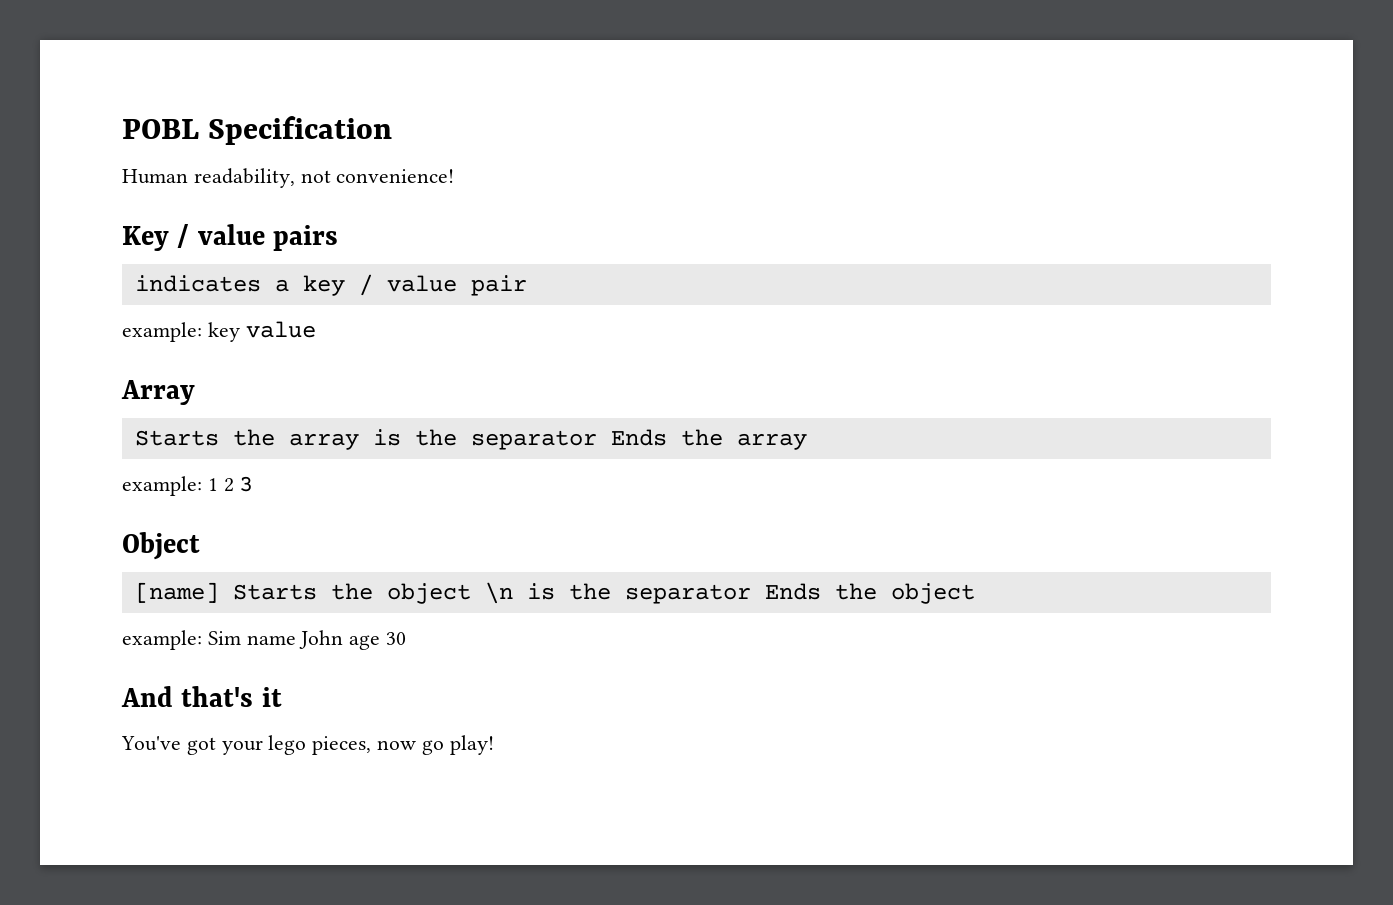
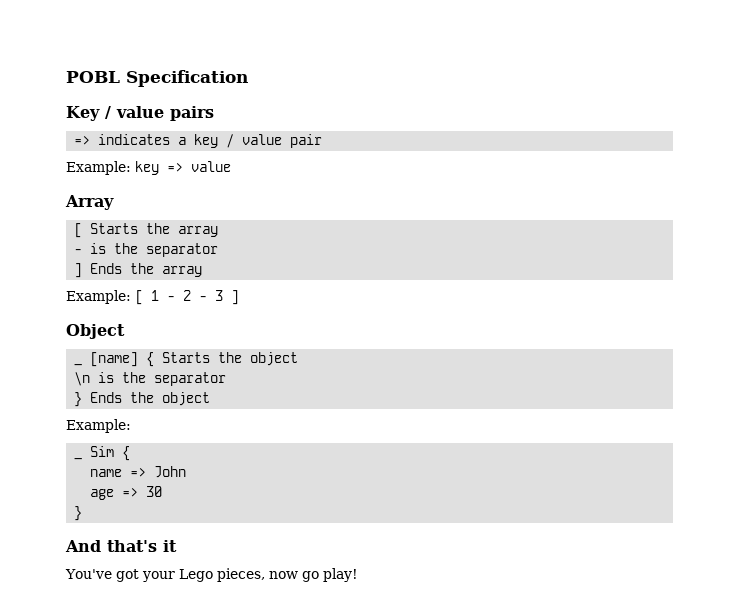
- Human readability, not convenience!
- indicates a key / value pair
+ => indicates a key / value pair
- example: key value
+ Example: key => value
- Starts the array is the separator Ends the array
+ [ Starts the array
+ - is the separator
+ ] Ends the array
- example: 1 2 3
+ Example: [ 1 - 2 - 3 ]
- [name] Starts the object \n is the separator Ends the object
- example: Sim name John age 30
+ _ [name] { Starts the object
+ \n is the separator
+ } Ends the object
+ Example:
+ _ Sim {
+ name => John
+ age => 30
+ }
- You've got your lego pieces, now go play!
+ You've got your Lego pieces, now go play!

